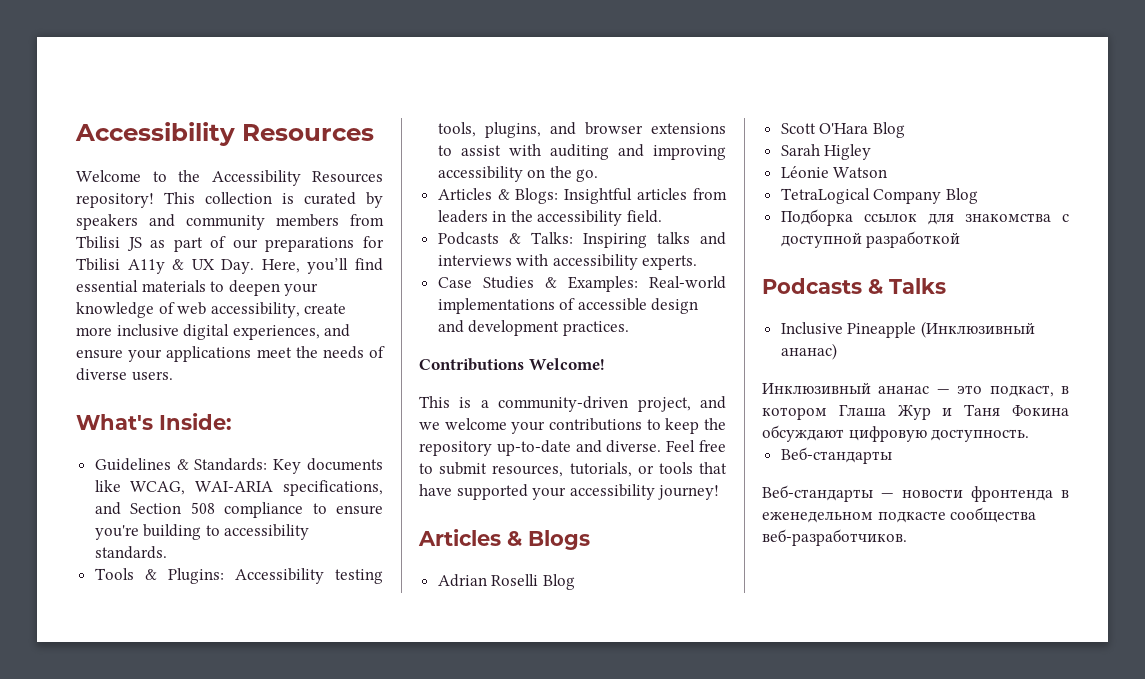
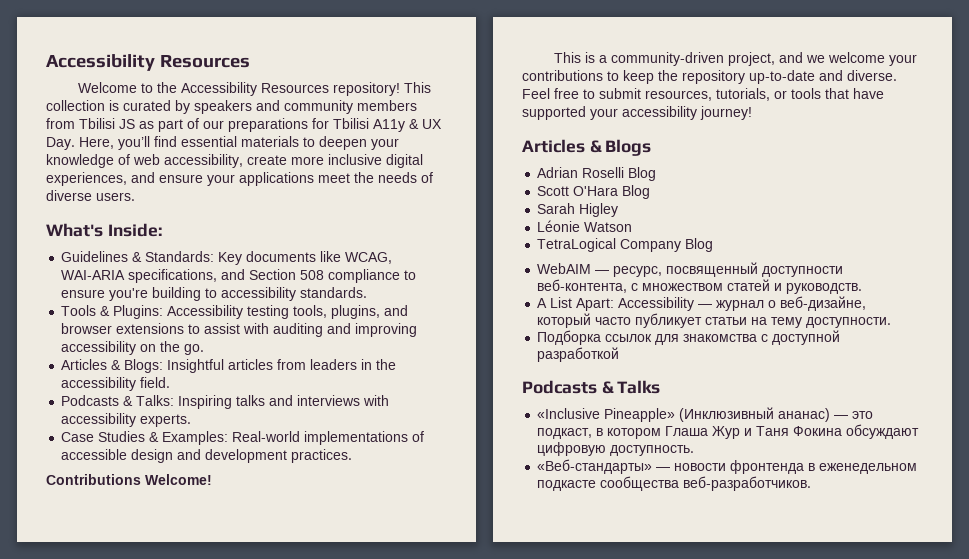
+ WebAIM — ресурс, посвященный доступности веб-контента, с множеством статей и руководств.
+ A List Apart: Accessibility — журнал о веб-дизайне, который часто публикует статьи на тему доступности.
- Inclusive Pineapple (Инклюзивный ананас)
- Инклюзивный ананас — это подкаст, в котором Глаша Жур и Таня Фокина обсуждают цифровую доступность.
- Веб-стандарты
- Веб-стандарты — новости фронтенда в еженедельном подкасте сообщества веб-разработчиков.
+ «Inclusive Pineapple» (Инклюзивный ананас) — это подкаст, в котором Глаша Жур и Таня Фокина обсуждают цифровую доступность.
+ «Веб-стандарты» — новости фронтенда в еженедельном подкасте сообщества веб-разработчиков.

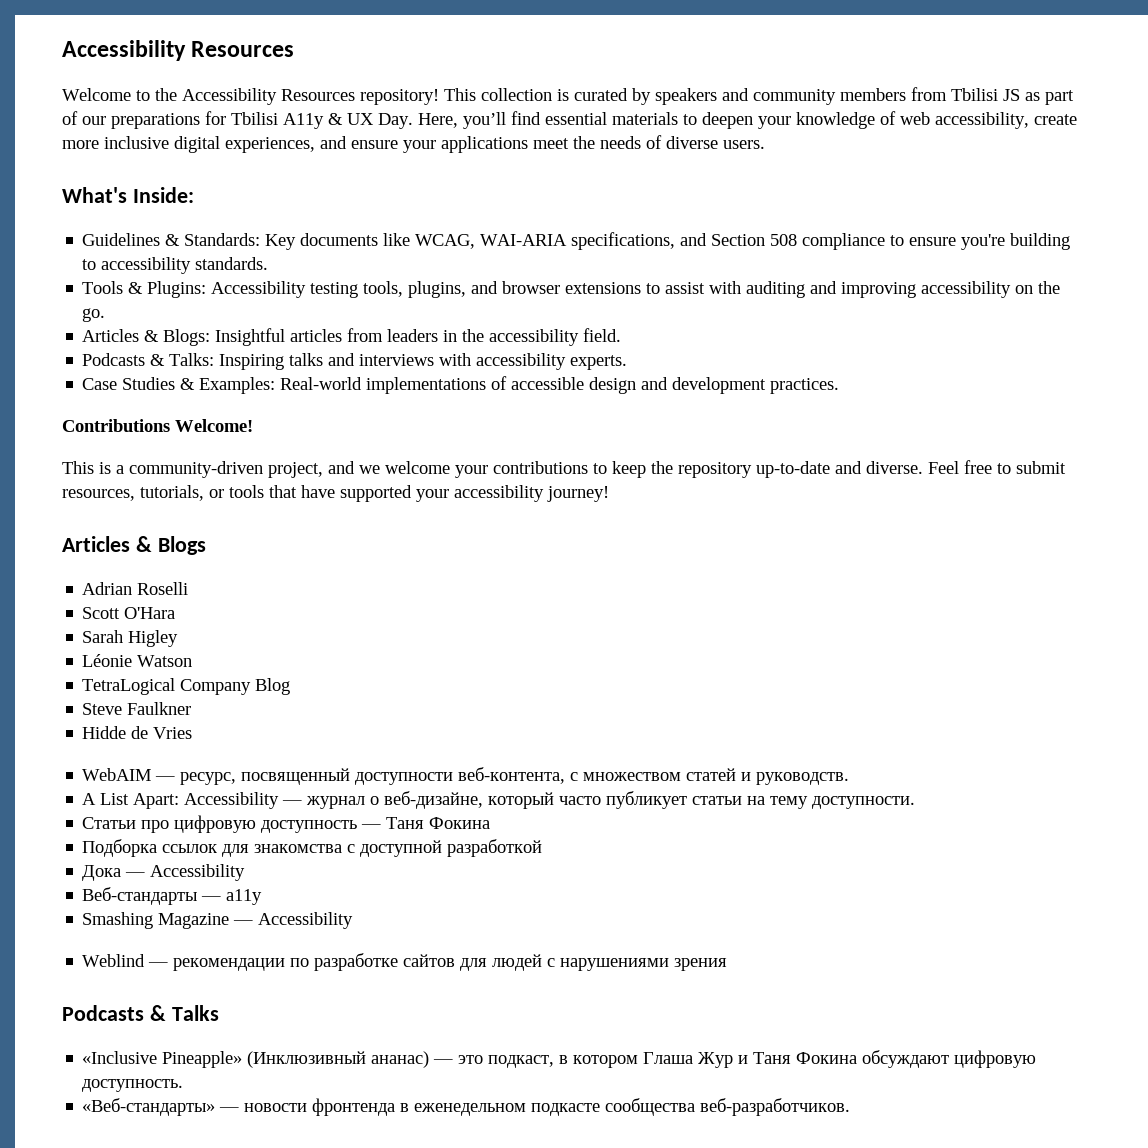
- Adrian Roselli Blog
+ Adrian Roselli
- Scott O'Hara Blog
+ Scott O'Hara
+ Steve Faulkner
+ Hidde de Vries
+ Статьи про цифровую доступность — Таня Фокина
+ Дока — Accessibility
+ Веб-стандарты — a11y
+ Smashing Magazine — Accessibility
+ Weblind — рекомендации по разработке сайтов для людей с нарушениями зрения

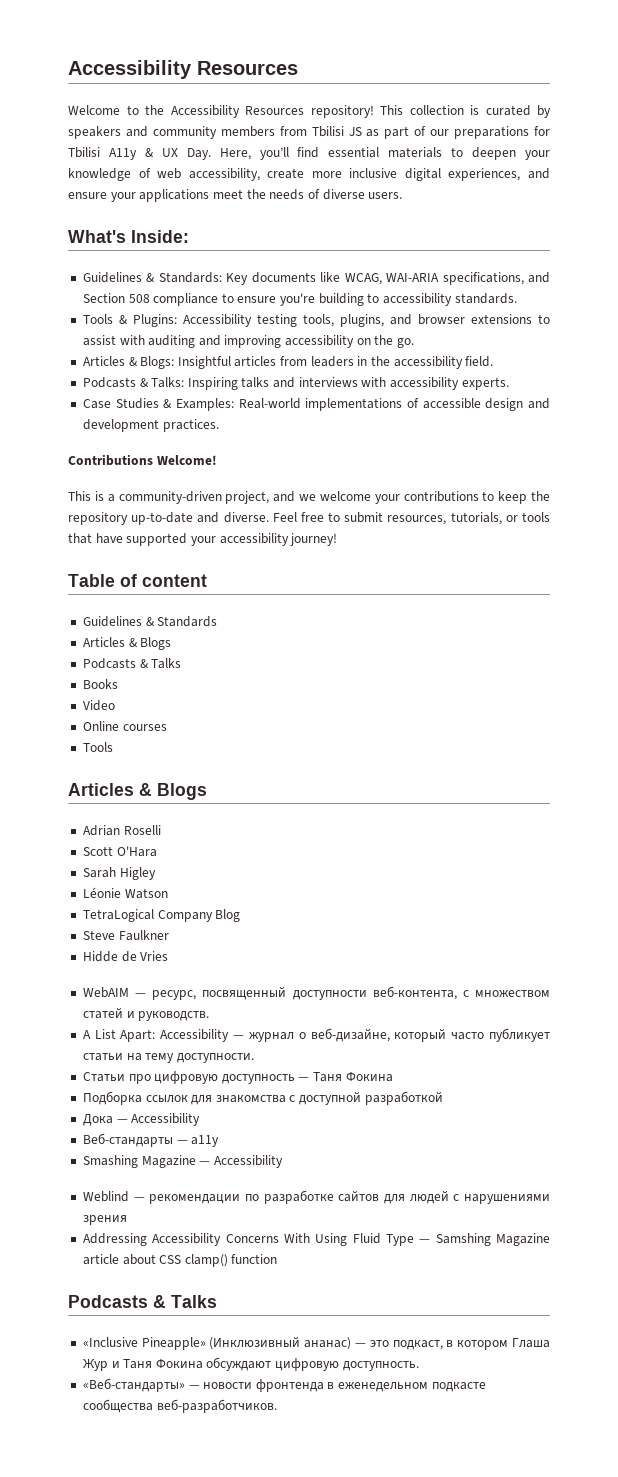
+ Table of content
+ Guidelines & Standards
+ Articles & Blogs
+ Podcasts & Talks
+ Books
+ Video
+ Online courses
+ Tools
+ Addressing Accessibility Concerns With Using Fluid Type — Samshing Magazine article about CSS clamp() function

